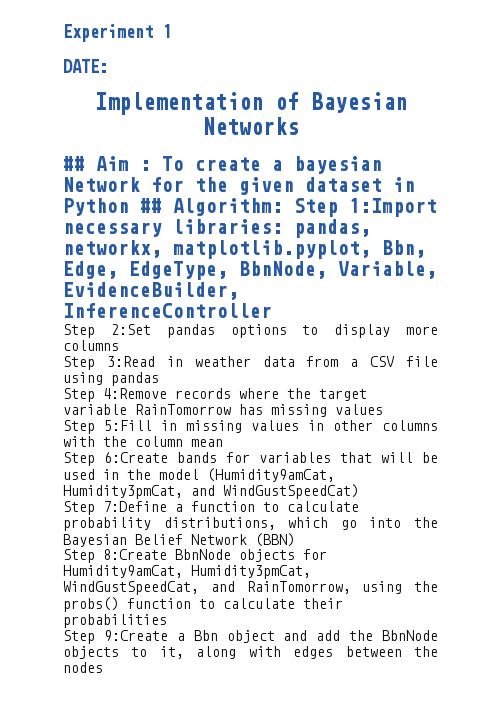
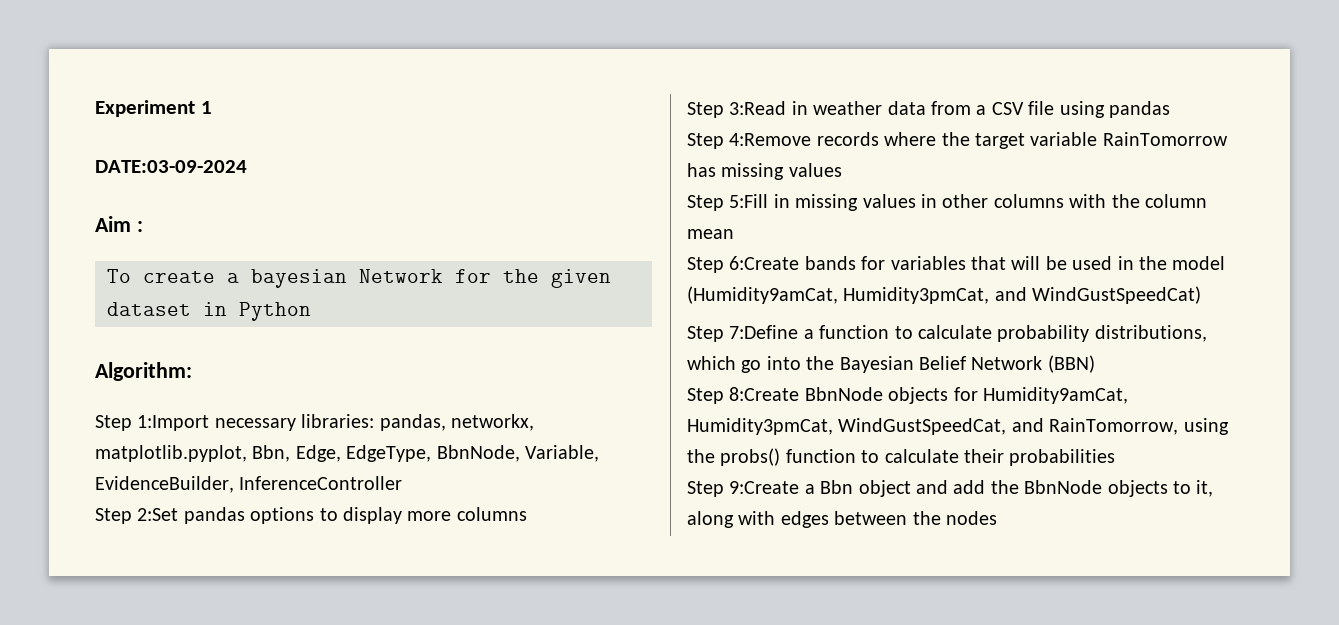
- DATE:
- Implementation of Bayesian Networks
- ## Aim : To create a bayesian Network for the given dataset in Python ## Algorithm: Step 1:Import necessary libraries: pandas, networkx, matplotlib.pyplot, Bbn, Edge, EdgeType, BbnNode, Variable, EvidenceBuilder, InferenceController
+ DATE:03-09-2024
+ Aim :
+ To create a bayesian Network for the given dataset in Python
+ Algorithm:
+ Step 1:Import necessary libraries: pandas, networkx, matplotlib.pyplot, Bbn, Edge, EdgeType, BbnNode, Variable, EvidenceBuilder, InferenceController

